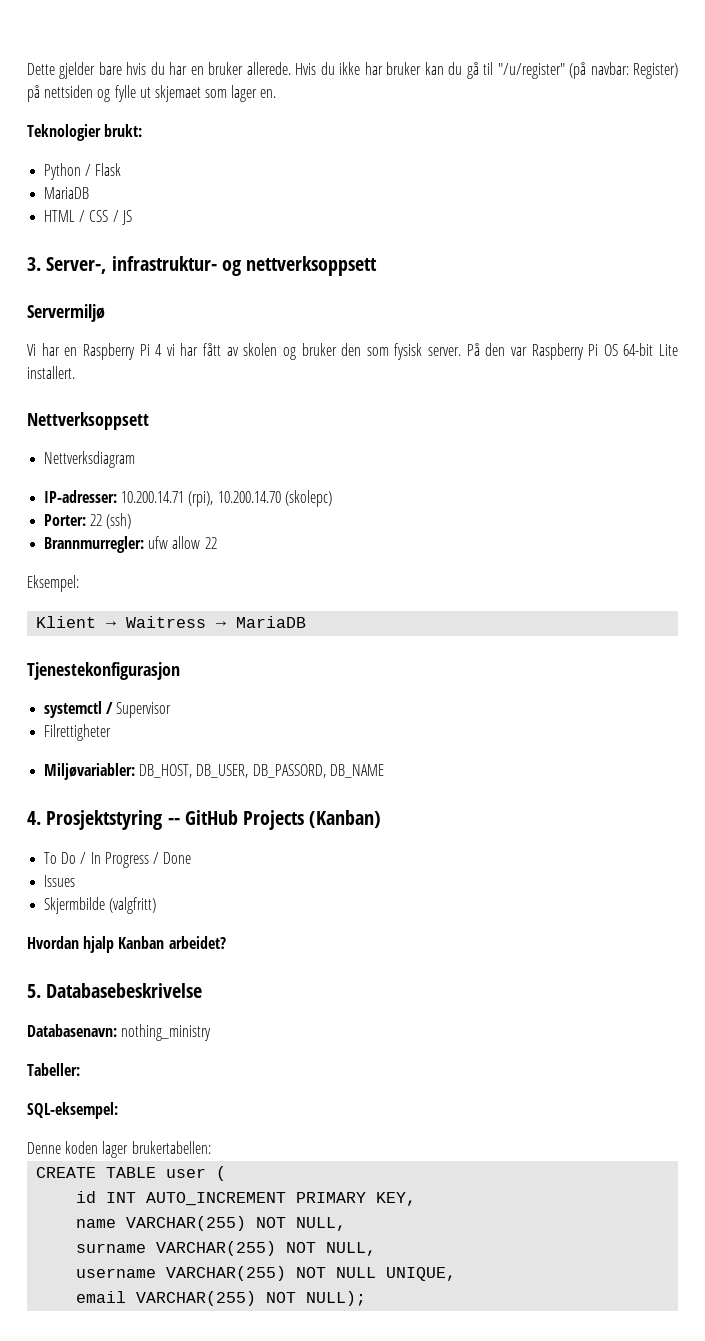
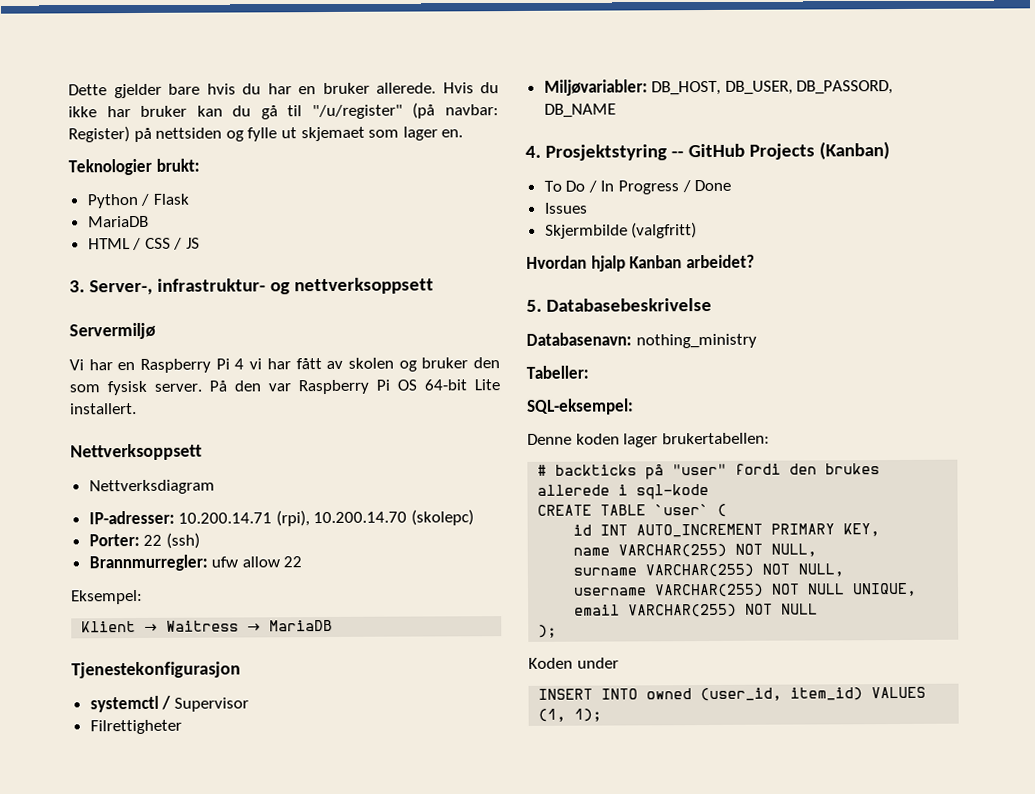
+ # backticks på "user" fordi den brukes allerede i sql-kode
- CREATE TABLE user (
+ CREATE TABLE `user` (
- email VARCHAR(255) NOT NULL);
+ email VARCHAR(255) NOT NULL
+ );
+ Koden under
+ INSERT INTO owned (user_id, item_id) VALUES (1, 1);

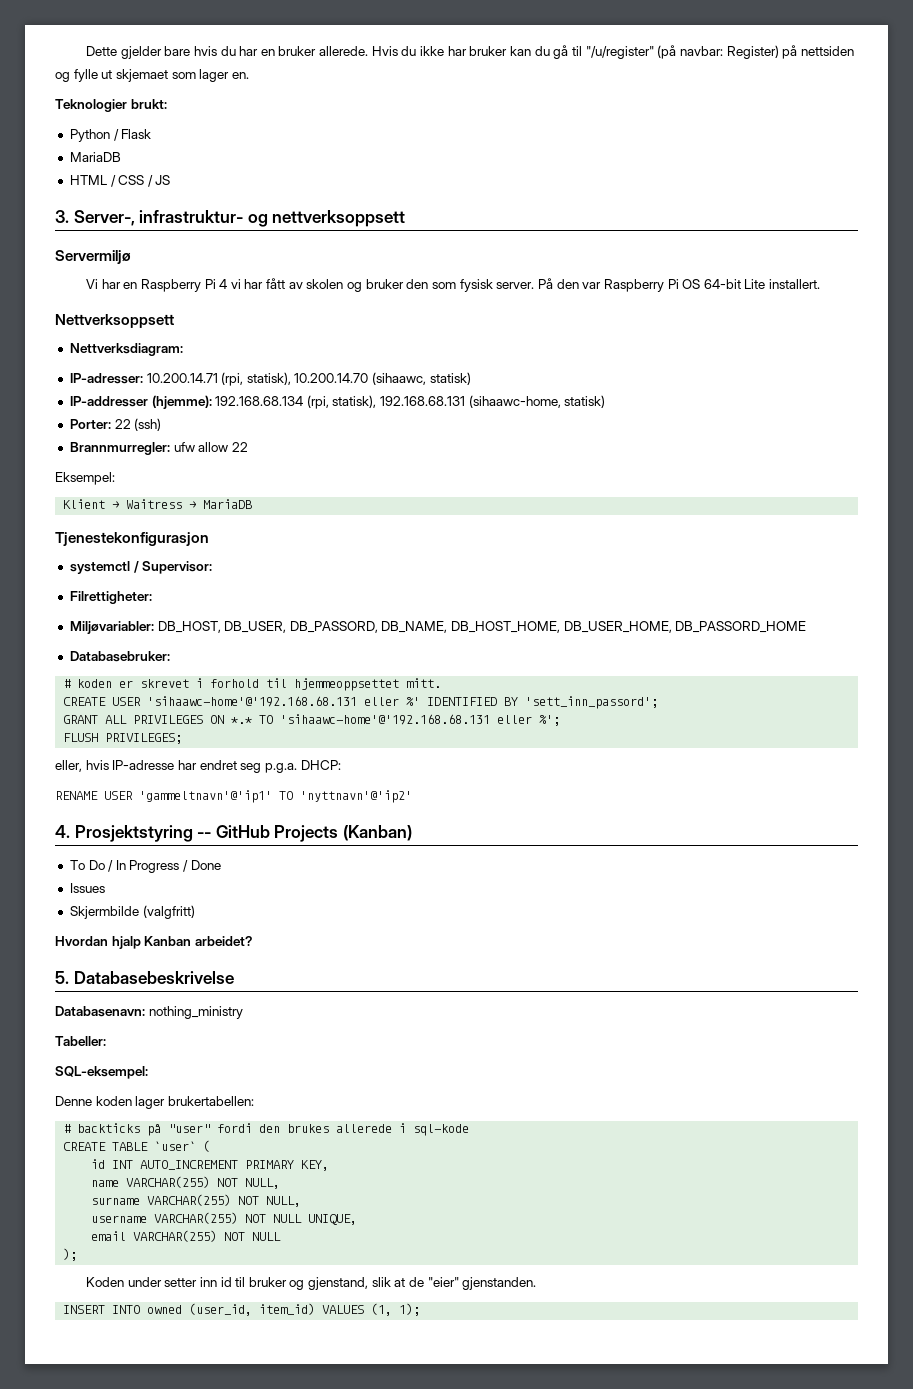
- Nettverksdiagram
+ Nettverksdiagram:
- IP-adresser: 10.200.14.71 (rpi), 10.200.14.70 (skolepc)
+ IP-adresser: 10.200.14.71 (rpi, statisk), 10.200.14.70 (sihaawc, statisk)
+ IP-addresser (hjemme): 192.168.68.134 (rpi, statisk), 192.168.68.131 (sihaawc-home, statisk)
- systemctl / Supervisor
- Filrettigheter
+ systemctl / Supervisor:
+ Filrettigheter:
- Miljøvariabler: DB_HOST, DB_USER, DB_PASSORD, DB_NAME
+ Miljøvariabler: DB_HOST, DB_USER, DB_PASSORD, DB_NAME, DB_HOST_HOME, DB_USER_HOME, DB_PASSORD_HOME
+ Databasebruker:
+ # koden er skrevet i forhold til hjemmeoppsettet mitt.
+ CREATE USER 'sihaawc-home'@'192.168.68.131 eller %' IDENTIFIED BY 'sett_inn_passord';
+ GRANT ALL PRIVILEGES ON *.* TO 'sihaawc-home'@'192.168.68.131 eller %';
+ FLUSH PRIVILEGES;
+ eller, hvis IP-adresse har endret seg p.g.a. DHCP:
+ RENAME USER 'gammeltnavn'@'ip1' TO 'nyttnavn'@'ip2'
- Koden under
+ Koden under setter inn id til bruker og gjenstand, slik at de "eier" gjenstanden.

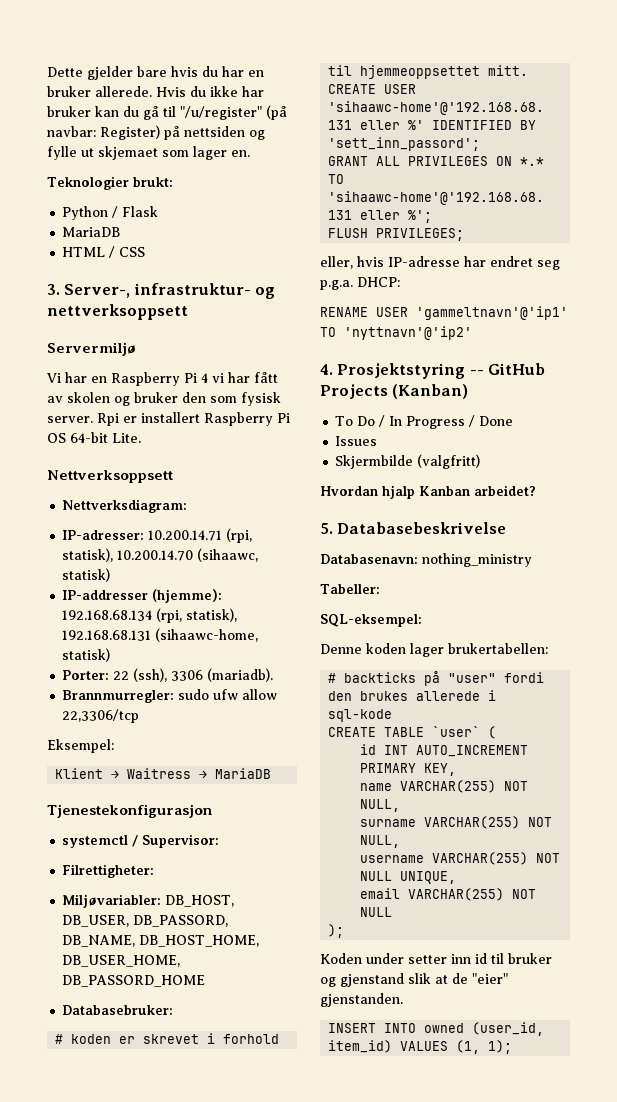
- HTML / CSS / JS
+ HTML / CSS
- På den var Raspberry Pi OS 64-bit Lite installert.
+ Rpi er installert Raspberry Pi OS 64-bit Lite.
- Porter: 22 (ssh)
+ Porter: 22 (ssh), 3306 (mariadb).
- Brannmurregler: ufw allow 22
+ Brannmurregler: sudo ufw allow 22,3306/tcp
- Koden under setter inn id til bruker og gjenstand, slik at de "eier" gjenstanden.
+ Koden under setter inn id til bruker og gjenstand slik at de "eier" gjenstanden.

